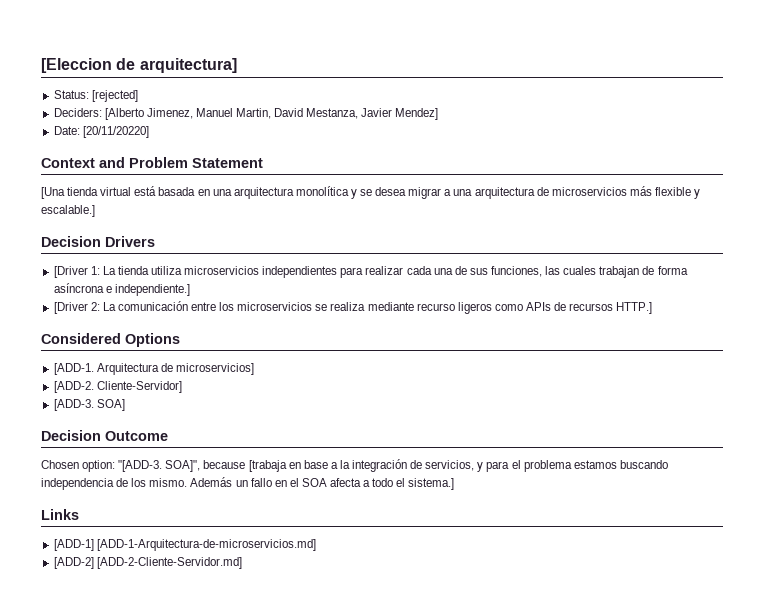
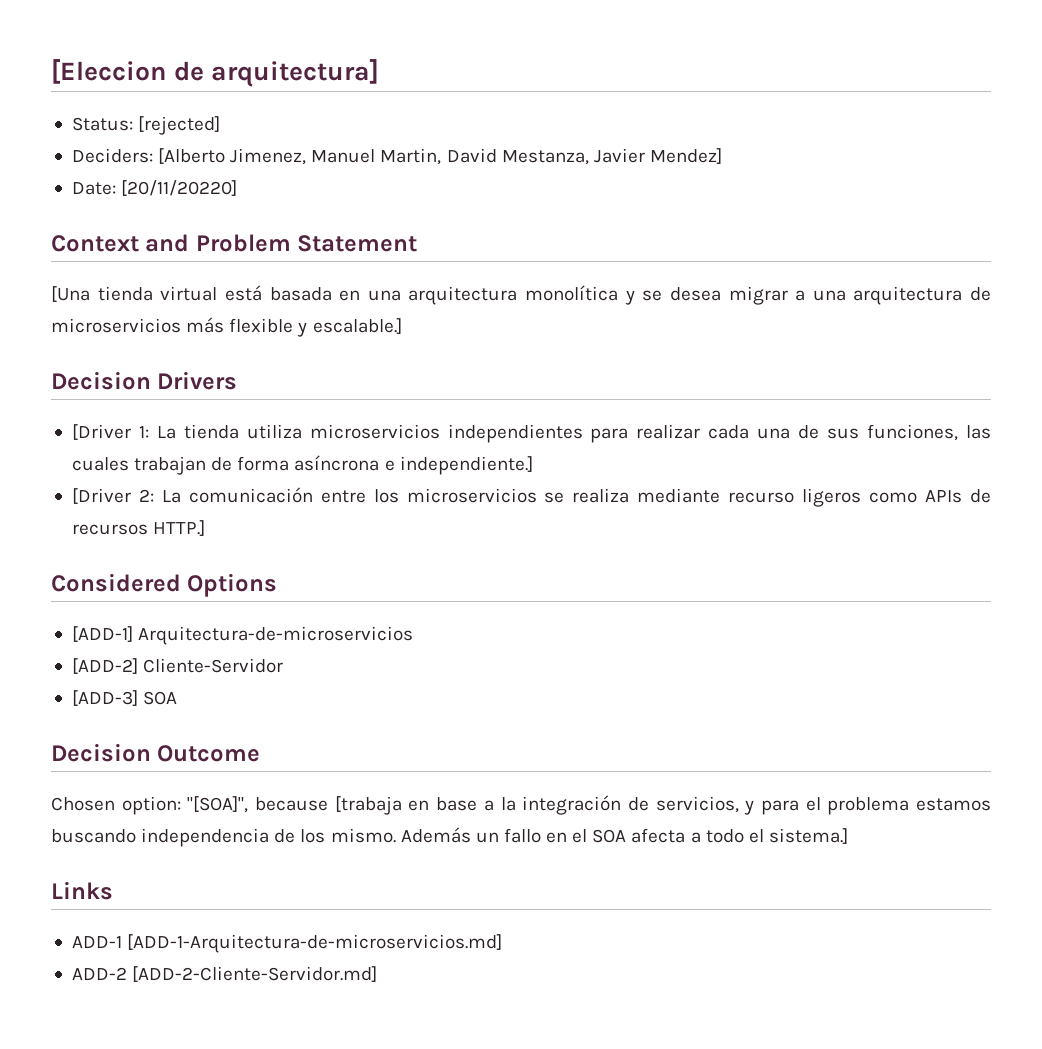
- [ADD-1. Arquitectura de microservicios]
- [ADD-2. Cliente-Servidor]
- [ADD-3. SOA]
+ [ADD-1] Arquitectura-de-microservicios
+ [ADD-2] Cliente-Servidor
+ [ADD-3] SOA
- Chosen option: "[ADD-3. SOA]", because [trabaja en base a la integración de servicios, y para el problema estamos buscando independencia de los mismo.
+ Chosen option: "[SOA]", because [trabaja en base a la integración de servicios, y para el problema estamos buscando independencia de los mismo.
- [ADD-1] [ADD-1-Arquitectura-de-microservicios.md]
+ ADD-1 [ADD-1-Arquitectura-de-microservicios.md]
- [ADD-2] [ADD-2-Cliente-Servidor.md]
+ ADD-2 [ADD-2-Cliente-Servidor.md]

